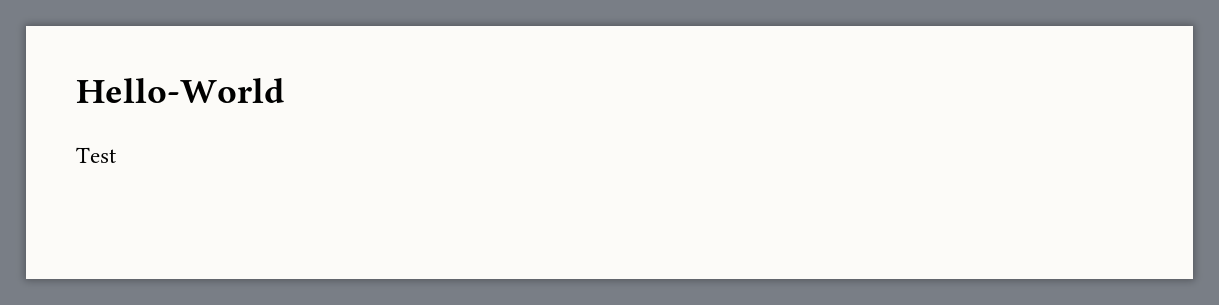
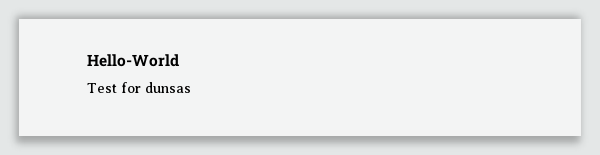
- Test
+ Test for dunsas

